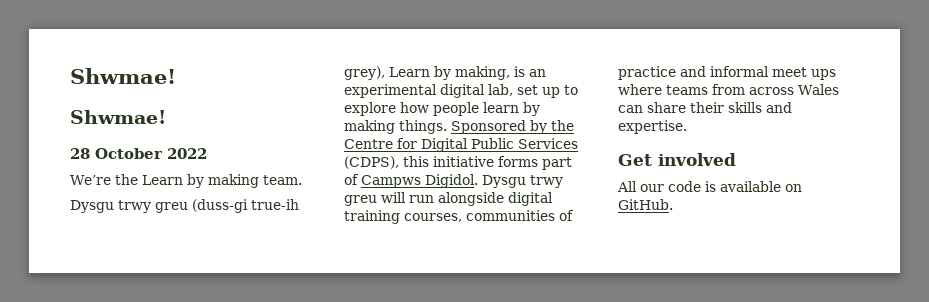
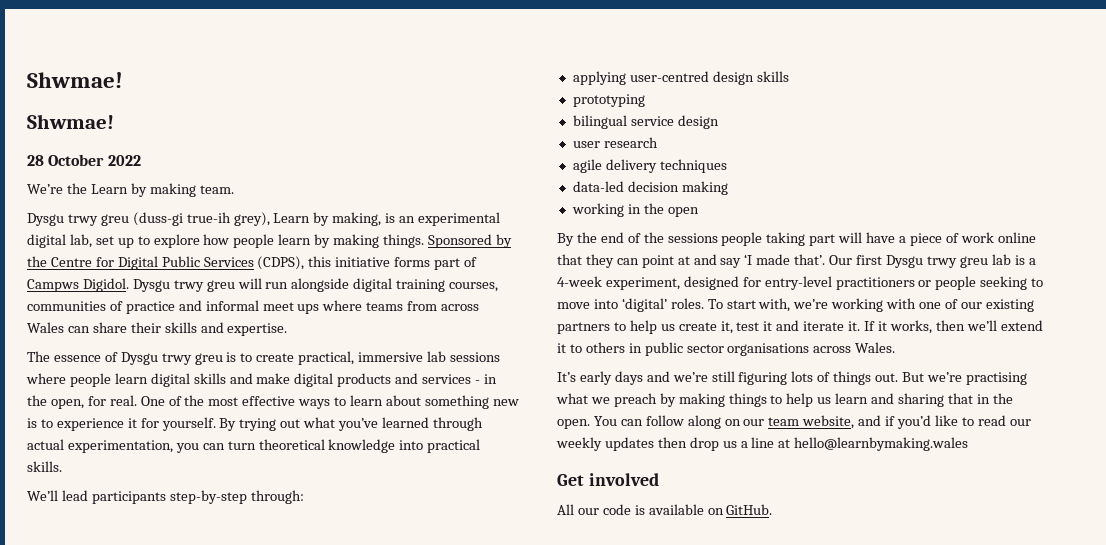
+ The essence of Dysgu trwy greu is to create practical, immersive lab sessions where people learn digital skills and make digital products and services - in the open, for real. One of the most effective ways to learn about something new is to experience it for yourself. By trying out what you’ve learned through actual experimentation, you can turn theoretical knowledge into practical skills.
+ We’ll lead participants step-by-step through:
+ applying user-centred design skills
+ prototyping
+ bilingual service design
+ user research
+ agile delivery techniques
+ data-led decision making
+ working in the open
+ By the end of the sessions people taking part will have a piece of work online that they can point at and say ‘I made that’. Our first Dysgu trwy greu lab is a 4-week experiment, designed for entry-level practitioners or people seeking to move into ‘digital’ roles. To start with, we’re working with one of our existing partners to help us create it, test it and iterate it. If it works, then we’ll extend it to others in public sector organisations across Wales.
+ It’s early days and we’re still figuring lots of things out. But we’re practising what we preach by making things to help us learn and sharing that in the open. You can follow along on our team website, and if you’d like to read our weekly updates then drop us a line at hello@learnbymaking.wales

